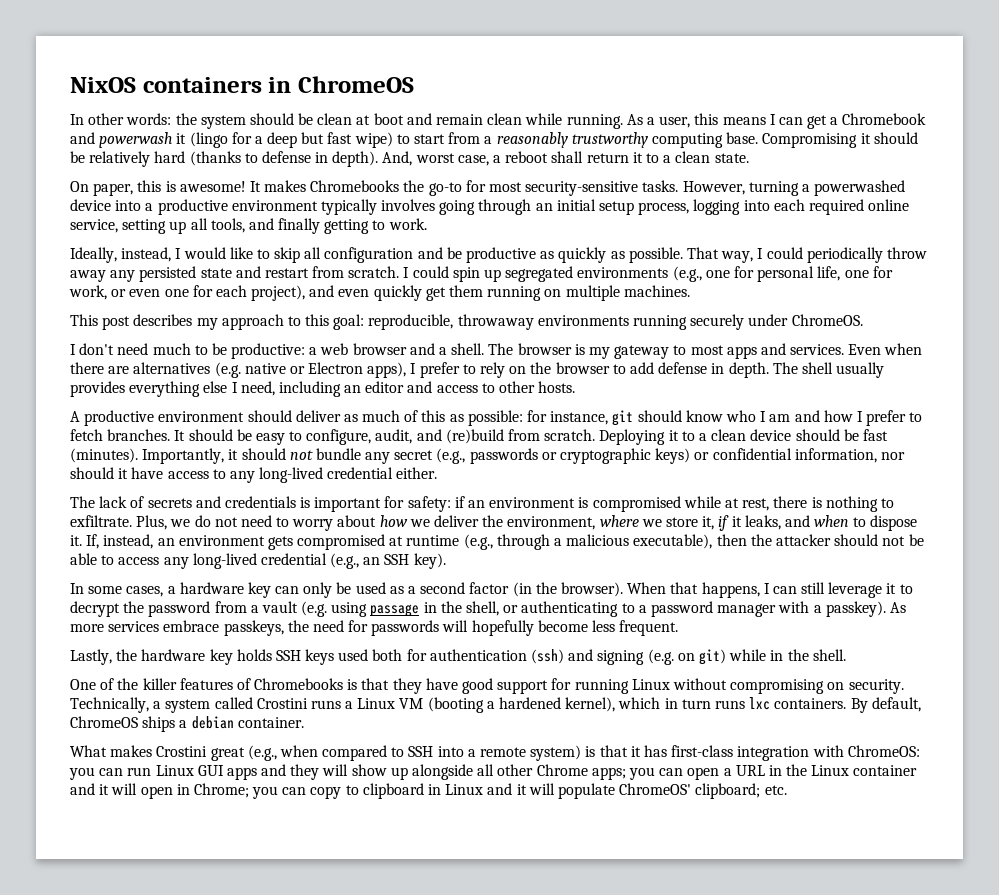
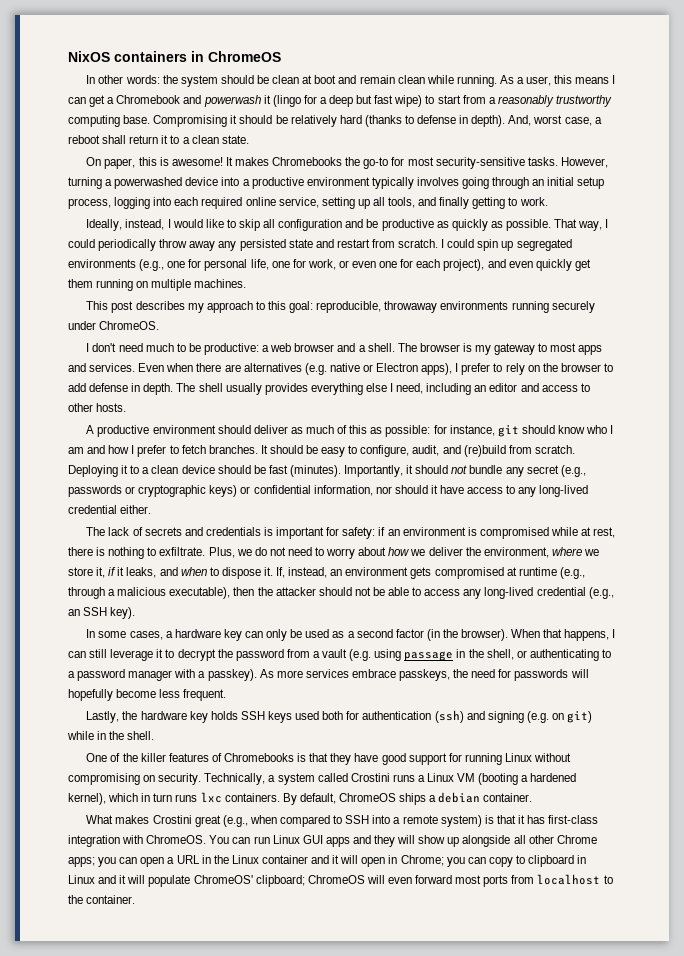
- What makes Crostini great (e.g., when compared to SSH into a remote system) is that it has first-class integration with ChromeOS: you can run Linux GUI apps and they will show up alongside all other Chrome apps;
+ What makes Crostini great (e.g., when compared to SSH into a remote system) is that it has first-class integration with ChromeOS. You can run Linux GUI apps and they will show up alongside all other Chrome apps;
- etc.
+ ChromeOS will even forward most ports from localhost to the container.

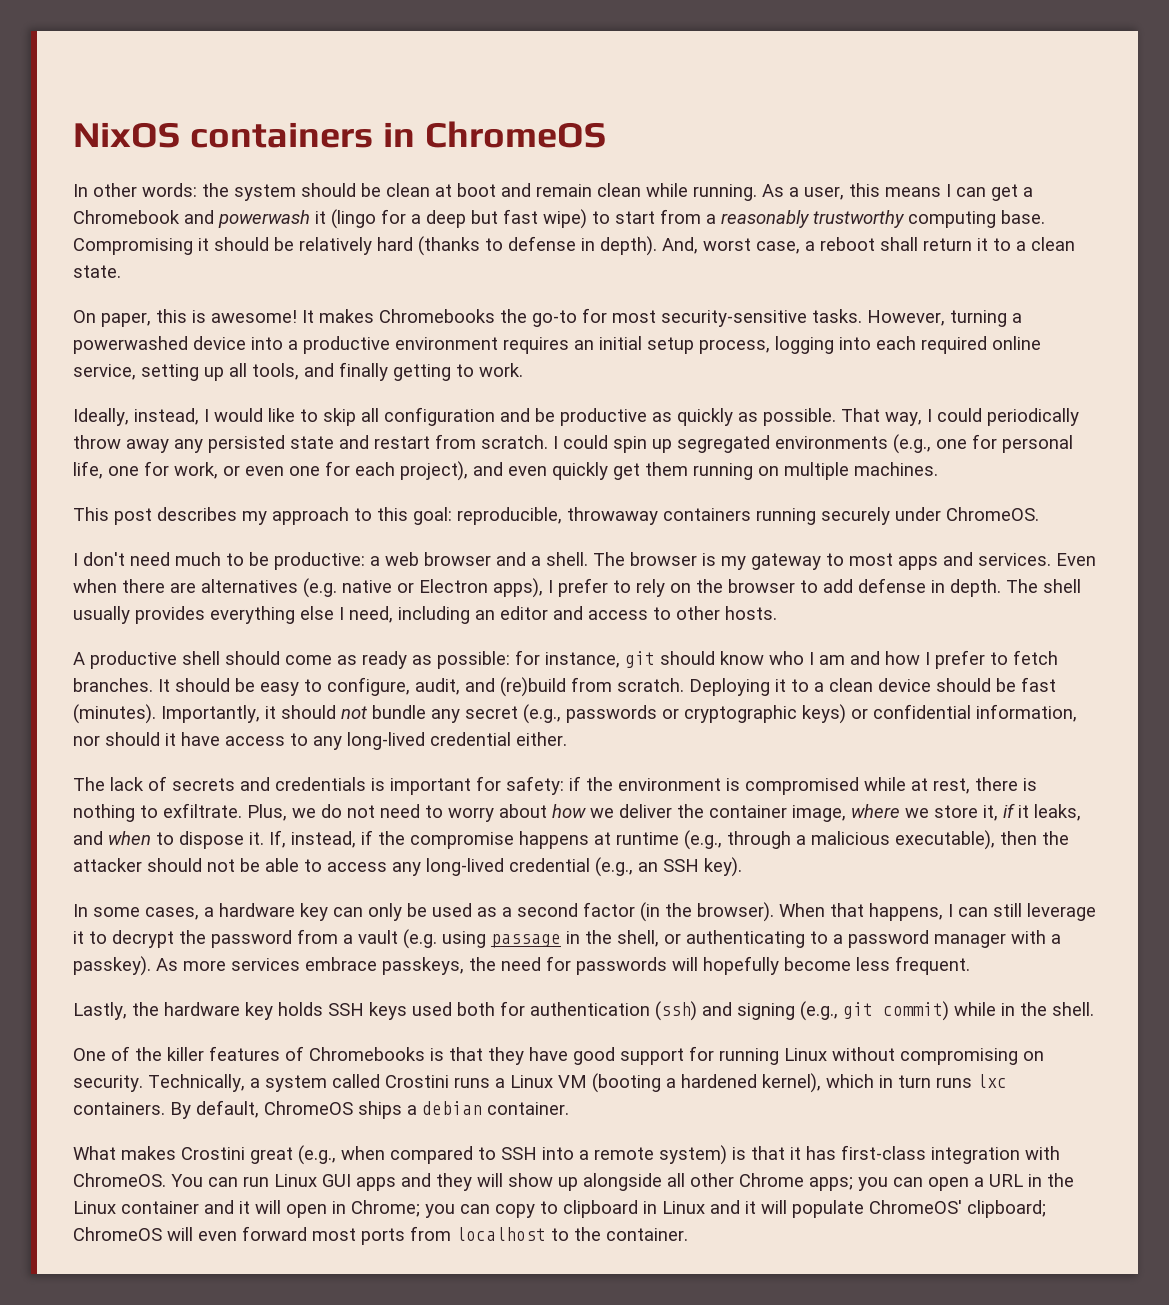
- However, turning a powerwashed device into a productive environment typically involves going through an initial setup process, logging into each required online service, setting up all tools, and finally getting to work.
+ However, turning a powerwashed device into a productive environment requires an initial setup process, logging into each required online service, setting up all tools, and finally getting to work.
- This post describes my approach to this goal: reproducible, throwaway environments running securely under ChromeOS.
+ This post describes my approach to this goal: reproducible, throwaway containers running securely under ChromeOS.
- A productive environment should deliver as much of this as possible: for instance, git should know who I am and how I prefer to fetch branches.
+ A productive shell should come as ready as possible: for instance, git should know who I am and how I prefer to fetch branches.
- The lack of secrets and credentials is important for safety: if an environment is compromised while at rest, there is nothing to exfiltrate.
+ The lack of secrets and credentials is important for safety: if the environment is compromised while at rest, there is nothing to exfiltrate.
- Plus, we do not need to worry about how we deliver the environment, where we store it, if it leaks, and when to dispose it.
+ Plus, we do not need to worry about how we deliver the container image, where we store it, if it leaks, and when to dispose it.
- If, instead, an environment gets compromised at runtime (e.g., through a malicious executable), then the attacker should not be able to access any long-lived credential (e.g., an SSH key).
+ If, instead, if the compromise happens at runtime (e.g., through a malicious executable), then the attacker should not be able to access any long-lived credential (e.g., an SSH key).
- Lastly, the hardware key holds SSH keys used both for authentication (ssh) and signing (e.g. on git) while in the shell.
+ Lastly, the hardware key holds SSH keys used both for authentication (ssh) and signing (e.g., git commit) while in the shell.

